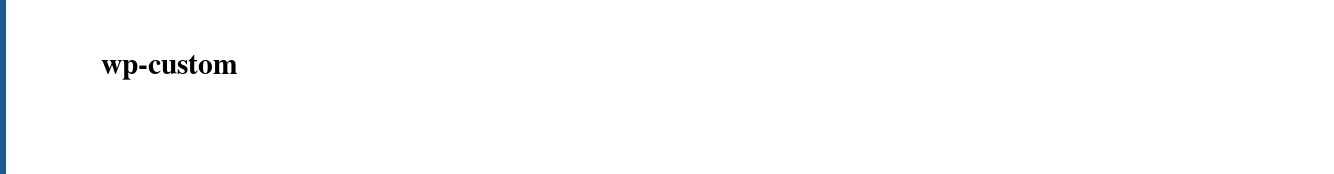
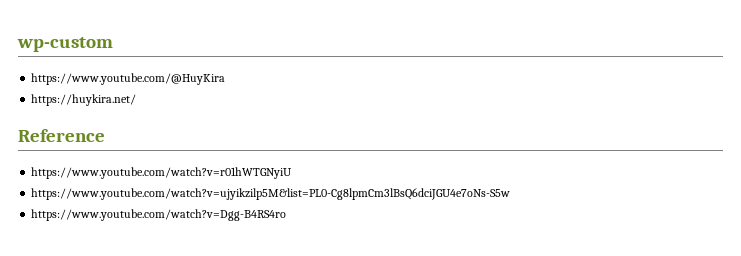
+ https://www.youtube.com/@HuyKira
+ https://huykira.net/
+ Reference
+ https://www.youtube.com/watch?v=r01hWTGNyiU
+ https://www.youtube.com/watch?v=ujyikzilp5M&list=PL0-Cg8lpmCm3lBsQ6dciJGU4e7oNs-S5w
+ https://www.youtube.com/watch?v=Dgg-B4RS4ro

